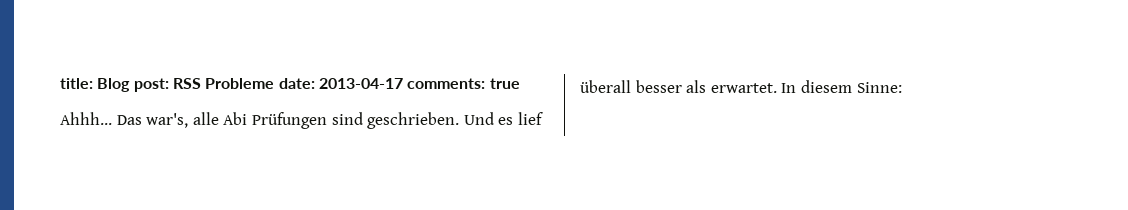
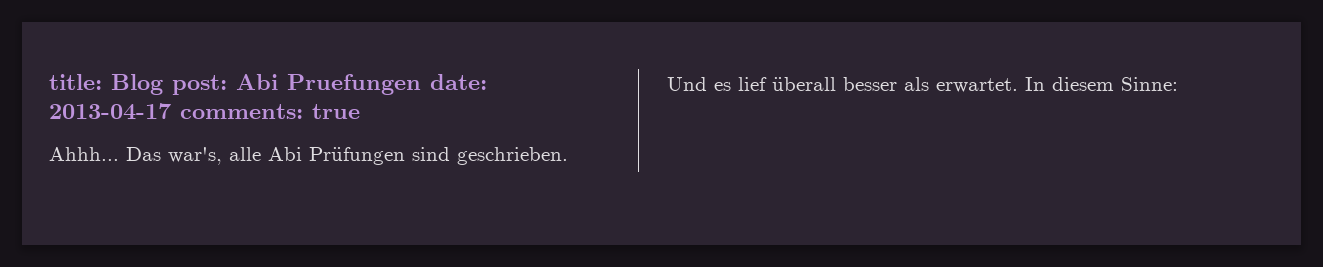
- title: Blog post: RSS Probleme date: 2013-04-17 comments: true
+ title: Blog post: Abi Pruefungen date: 2013-04-17 comments: true

